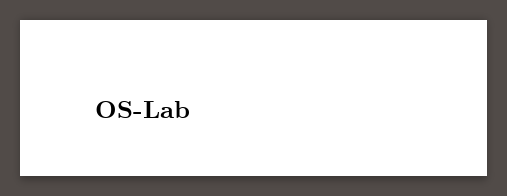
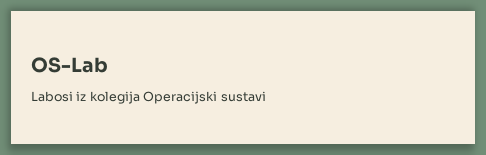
+ Labosi iz kolegija Operacijski sustavi

